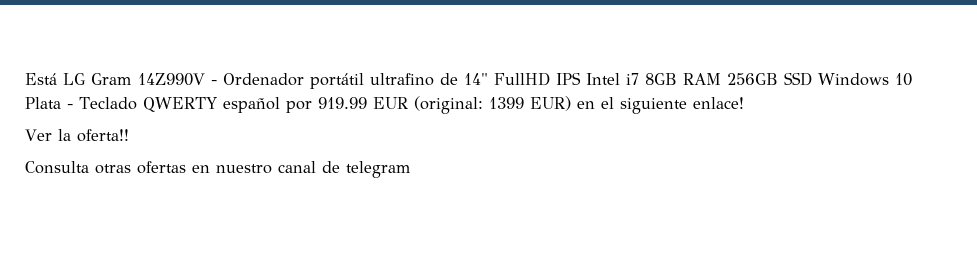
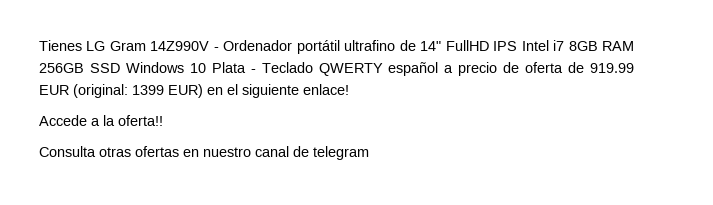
- Está LG Gram 14Z990V - Ordenador portátil ultrafino de 14" FullHD IPS Intel i7 8GB RAM 256GB SSD Windows 10 Plata - Teclado QWERTY español por 919.99 EUR (original: 1399 EUR) en el siguiente enlace!
+ Tienes LG Gram 14Z990V - Ordenador portátil ultrafino de 14" FullHD IPS Intel i7 8GB RAM 256GB SSD Windows 10 Plata - Teclado QWERTY español a precio de oferta de 919.99 EUR (original: 1399 EUR) en el siguiente enlace!
- Ver la oferta!!
+ Accede a la oferta!!

